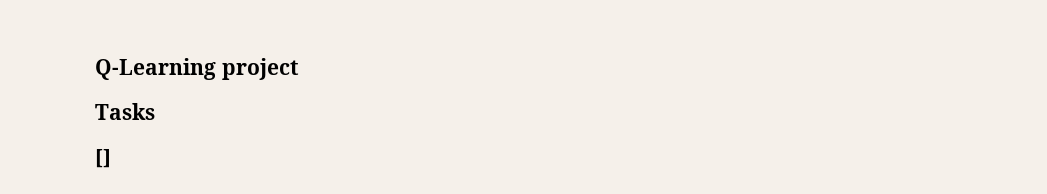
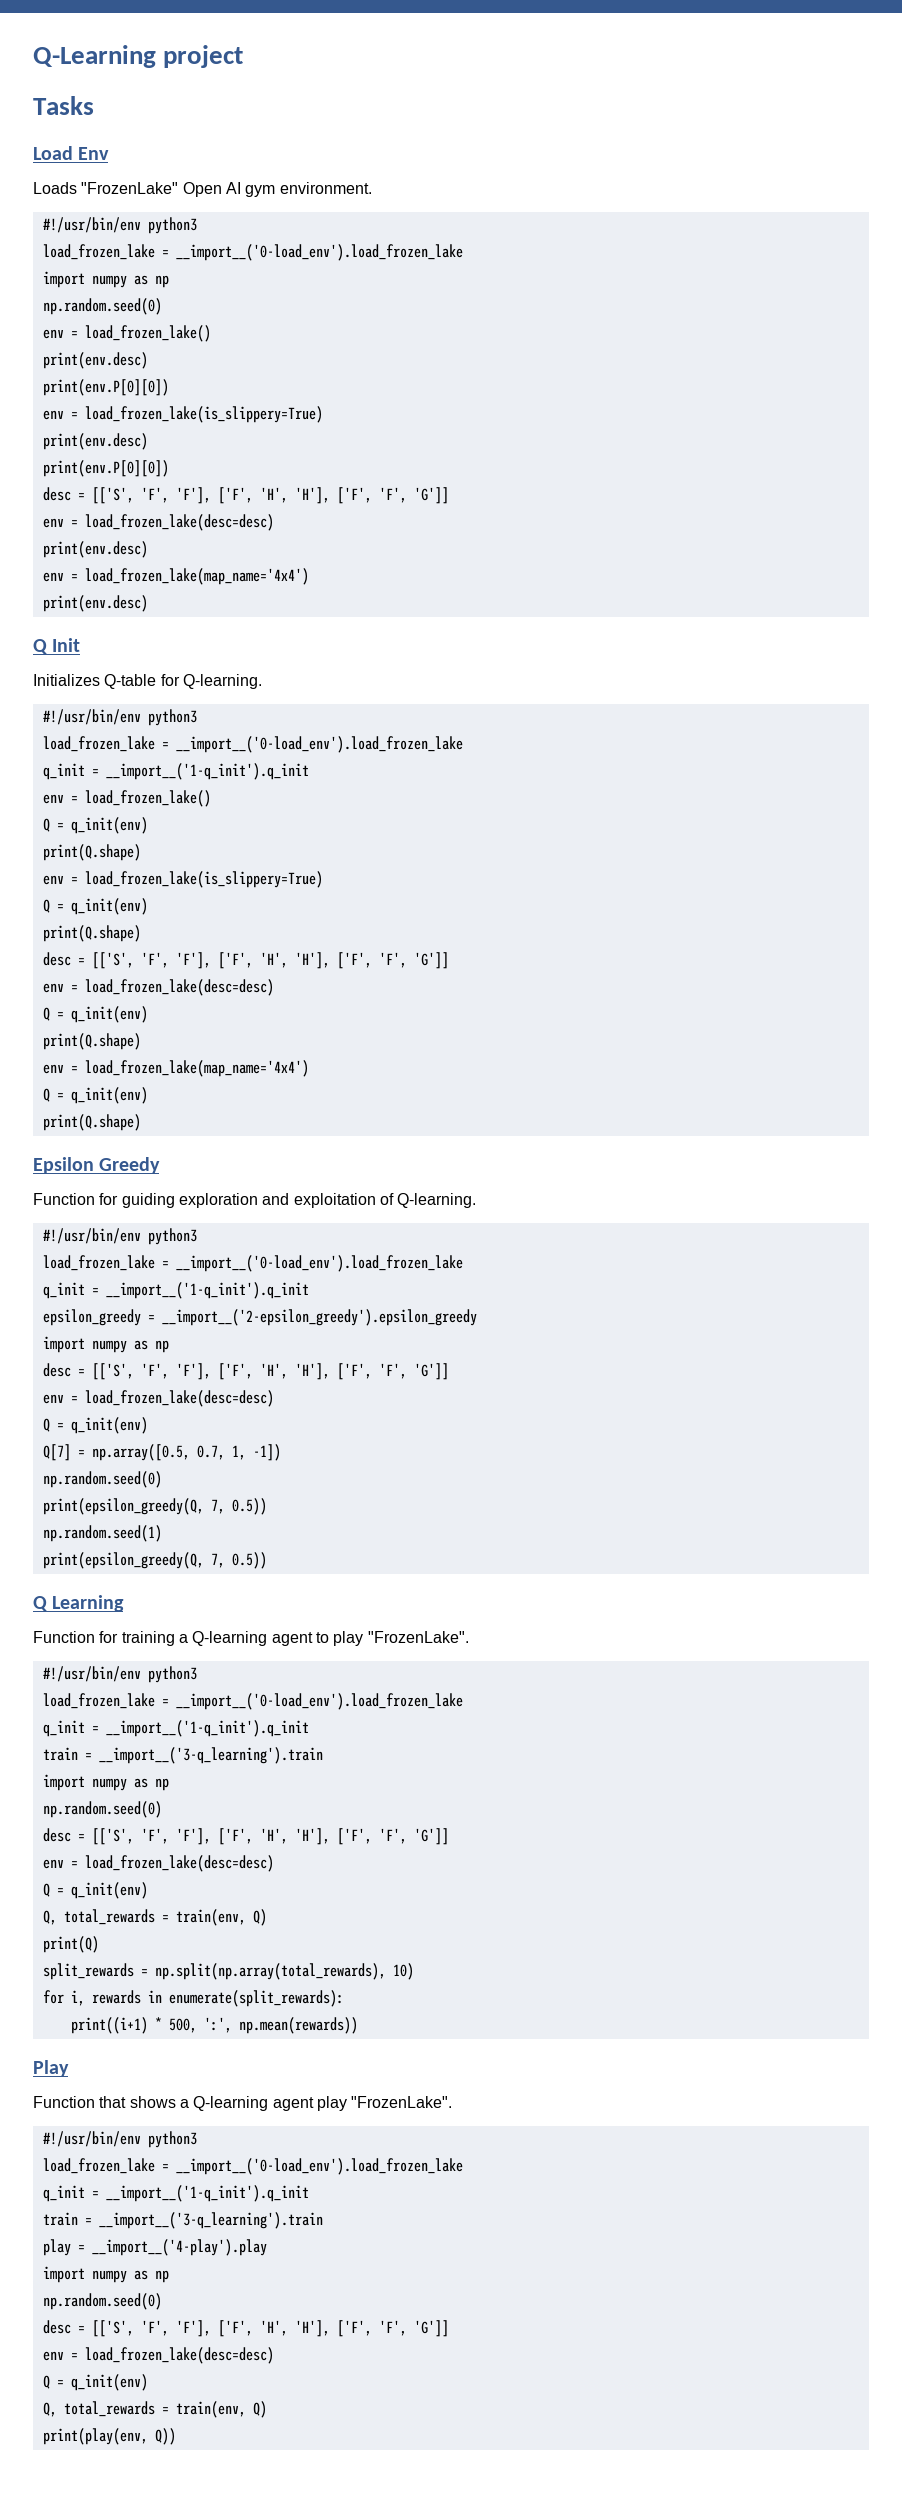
- []
+ Load Env
+ Loads "FrozenLake" Open AI gym environment.
+ #!/usr/bin/env python3
+ load_frozen_lake = __import__('0-load_env').load_frozen_lake
+ import numpy as np
+ np.random.seed(0)
+ env = load_frozen_lake()
+ print(env.desc)
+ print(env.P[0][0])
+ env = load_frozen_lake(is_slippery=True)
+ print(env.desc)
+ print(env.P[0][0])
+ desc = [['S', 'F', 'F'], ['F', 'H', 'H'], ['F', 'F', 'G']]
+ env = load_frozen_lake(desc=desc)
+ print(env.desc)
+ env = load_frozen_lake(map_name='4x4')
+ print(env.desc)
+ Q Init
+ Initializes Q-table for Q-learning.
+ #!/usr/bin/env python3
+ load_frozen_lake = __import__('0-load_env').load_frozen_lake
+ q_init = __import__('1-q_init').q_init
+ env = load_frozen_lake()
+ Q = q_init(env)
+ print(Q.shape)
+ env = load_frozen_lake(is_slippery=True)
+ Q = q_init(env)
+ print(Q.shape)
+ desc = [['S', 'F', 'F'], ['F', 'H', 'H'], ['F', 'F', 'G']]
+ env = load_frozen_lake(desc=desc)
+ Q = q_init(env)
+ print(Q.shape)
+ env = load_frozen_lake(map_name='4x4')
+ Q = q_init(env)
+ print(Q.shape)
+ Epsilon Greedy
+ Function for guiding exploration and exploitation of Q-learning.
+ #!/usr/bin/env python3
+ load_frozen_lake = __import__('0-load_env').load_frozen_lake
+ q_init = __import__('1-q_init').q_init
+ epsilon_greedy = __import__('2-epsilon_greedy').epsilon_greedy
+ import numpy as np
+ desc = [['S', 'F', 'F'], ['F', 'H', 'H'], ['F', 'F', 'G']]
+ env = load_frozen_lake(desc=desc)
+ Q = q_init(env)
+ Q[7] = np.array([0.5, 0.7, 1, -1])
+ np.random.seed(0)
+ print(epsilon_greedy(Q, 7, 0.5))
+ np.random.seed(1)
+ print(epsilon_greedy(Q, 7, 0.5))
+ Q Learning
+ Function for training a Q-learning agent to play "FrozenLake".
+ #!/usr/bin/env python3
+ load_frozen_lake = __import__('0-load_env').load_frozen_lake
+ q_init = __import__('1-q_init').q_init
+ train = __import__('3-q_learning').train
+ import numpy as np
+ np.random.seed(0)
+ desc = [['S', 'F', 'F'], ['F', 'H', 'H'], ['F', 'F', 'G']]
+ env = load_frozen_lake(desc=desc)
+ Q = q_init(env)
+ Q, total_rewards = train(env, Q)
+ print(Q)
+ split_rewards = np.split(np.array(total_rewards), 10)
+ for i, rewards in enumerate(split_rewards):
+ print((i+1) * 500, ':', np.mean(rewards))
+ Play
+ Function that shows a Q-learning agent play "FrozenLake".
+ #!/usr/bin/env python3
+ load_frozen_lake = __import__('0-load_env').load_frozen_lake
+ q_init = __import__('1-q_init').q_init
+ train = __import__('3-q_learning').train
+ play = __import__('4-play').play
+ import numpy as np
+ np.random.seed(0)
+ desc = [['S', 'F', 'F'], ['F', 'H', 'H'], ['F', 'F', 'G']]
+ env = load_frozen_lake(desc=desc)
+ Q = q_init(env)
+ Q, total_rewards = train(env, Q)
+ print(play(env, Q))

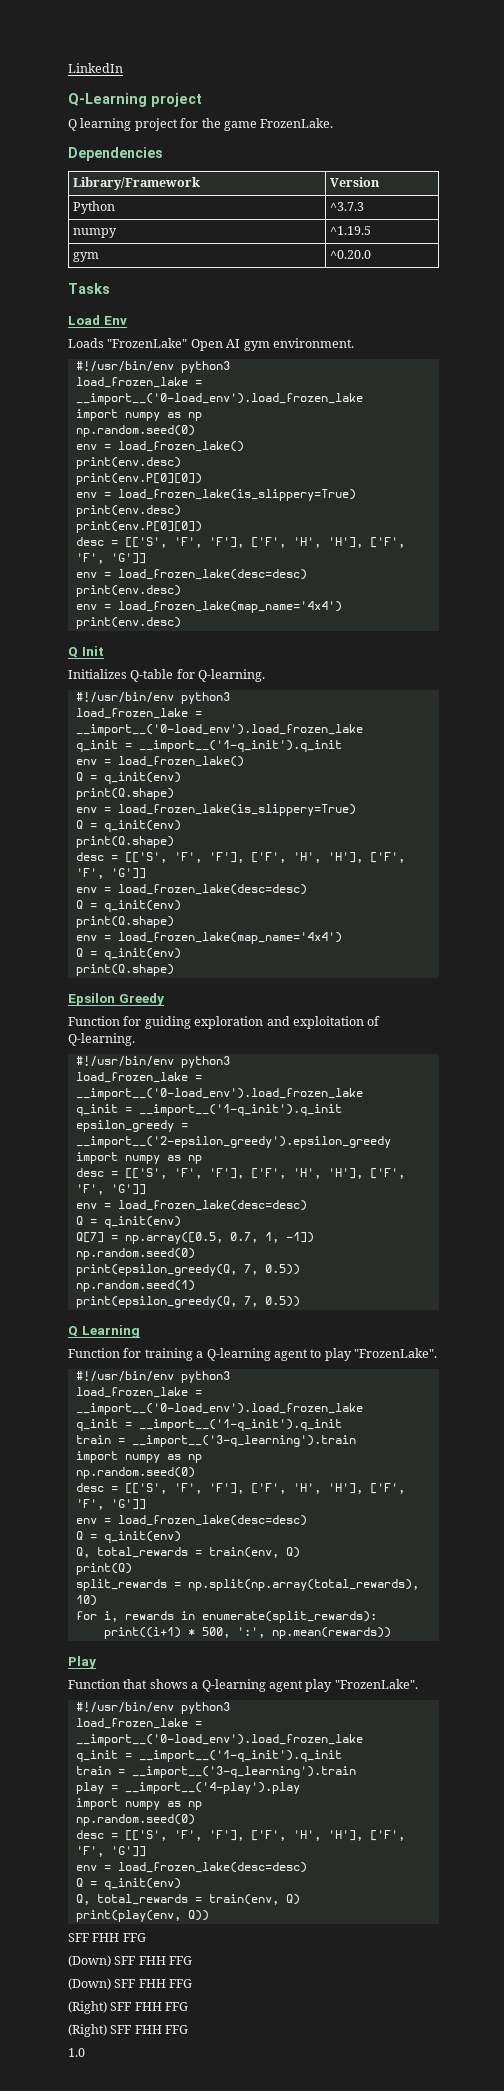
+ LinkedIn
+ Q learning project for the game FrozenLake.
+ Dependencies
+ Library/Framework | Version
+ Python | ^3.7.3
+ numpy | ^1.19.5
+ gym | ^0.20.0
  print(play(env, Q))
+ SFF FHH FFG
+ (Down) SFF FHH FFG
+ (Down) SFF FHH FFG
+ (Right) SFF FHH FFG
+ (Right) SFF FHH FFG
+ 1.0

